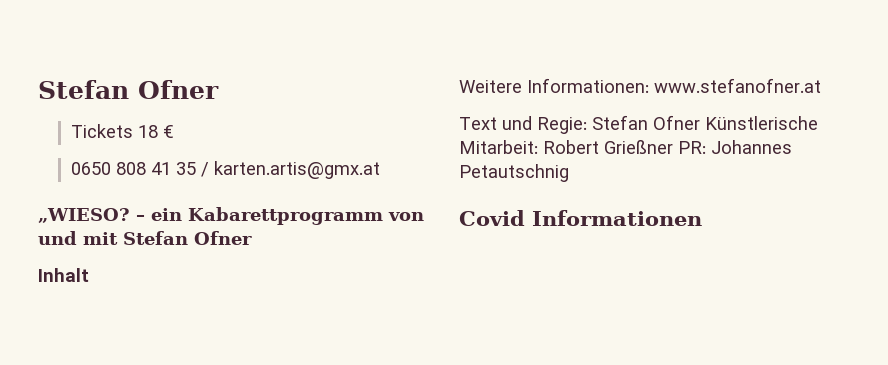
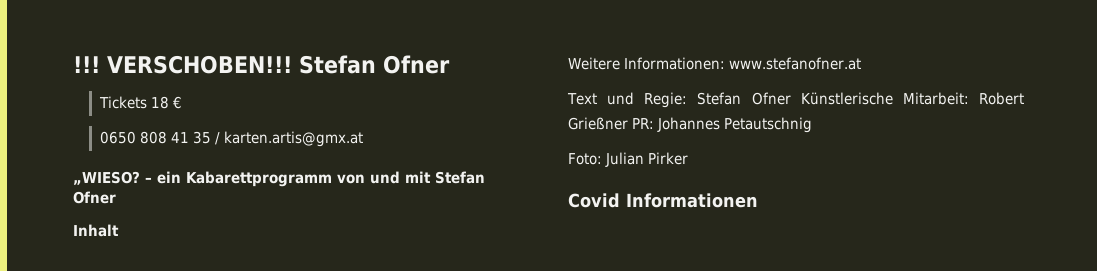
+ !!! VERSCHOBEN!!!
+ Foto: Julian Pirker

